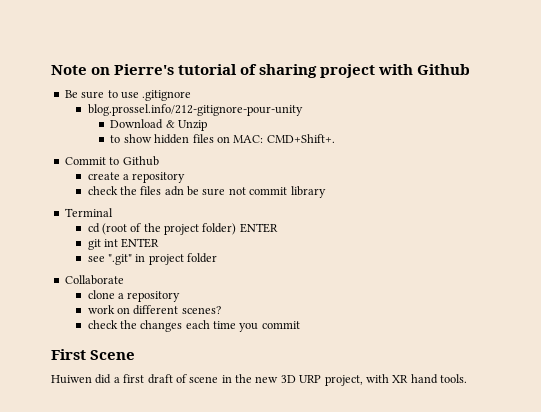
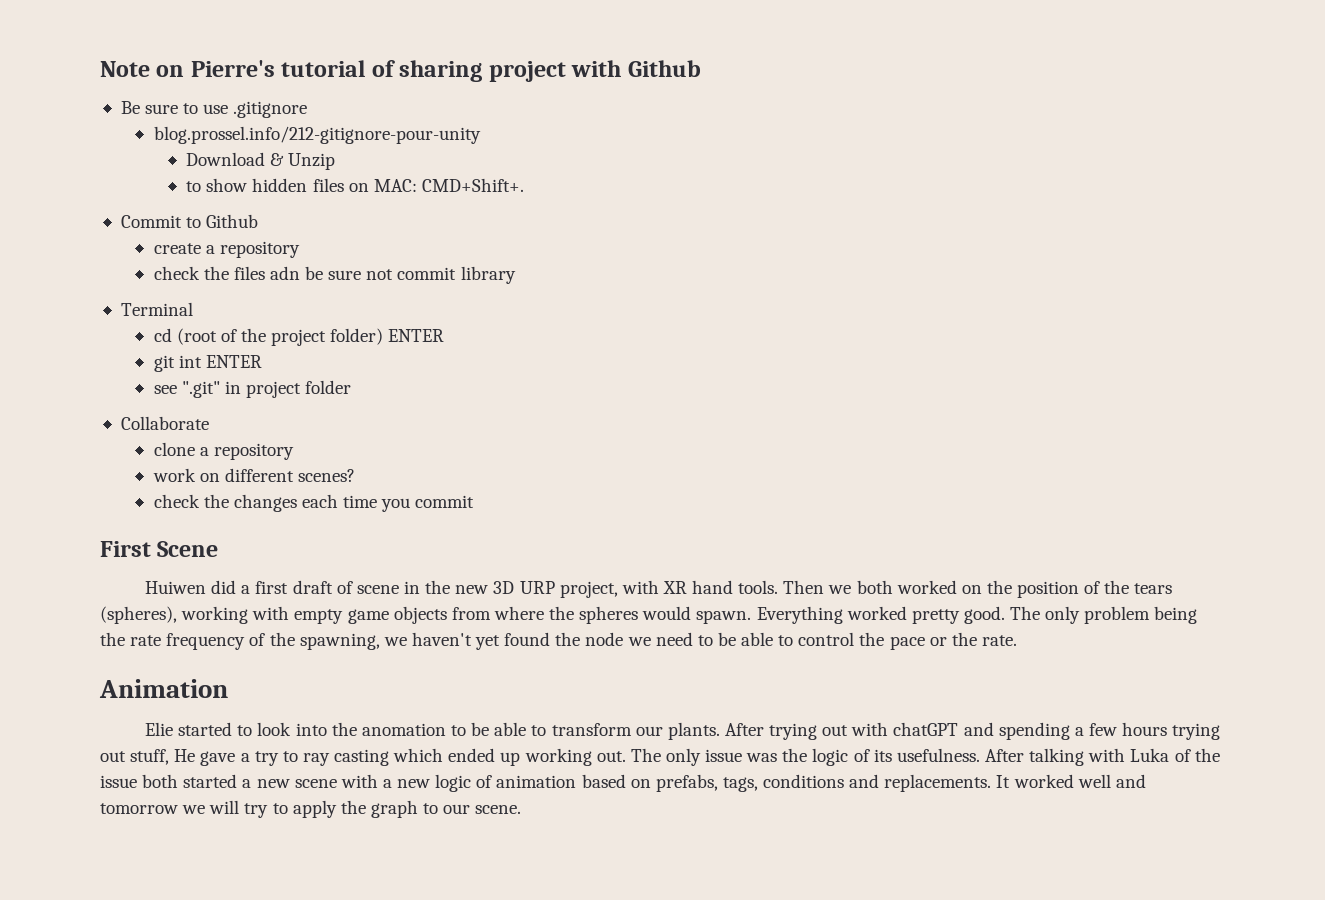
+ Then we both worked on the position of the tears (spheres), working with empty game objects from where the spheres would spawn. Everything worked pretty good. The only problem being the rate frequency of the spawning, we haven't yet found the node we need to be able to control the pace or the rate.
+ Animation
+ Elie started to look into the anomation to be able to transform our plants. After trying out with chatGPT and spending a few hours trying out stuff, He gave a try to ray casting which ended up working out. The only issue was the logic of its usefulness. After talking with Luka of the issue both started a new scene with a new logic of animation based on prefabs, tags, conditions and replacements. It worked well and tomorrow we will try to apply the graph to our scene.

